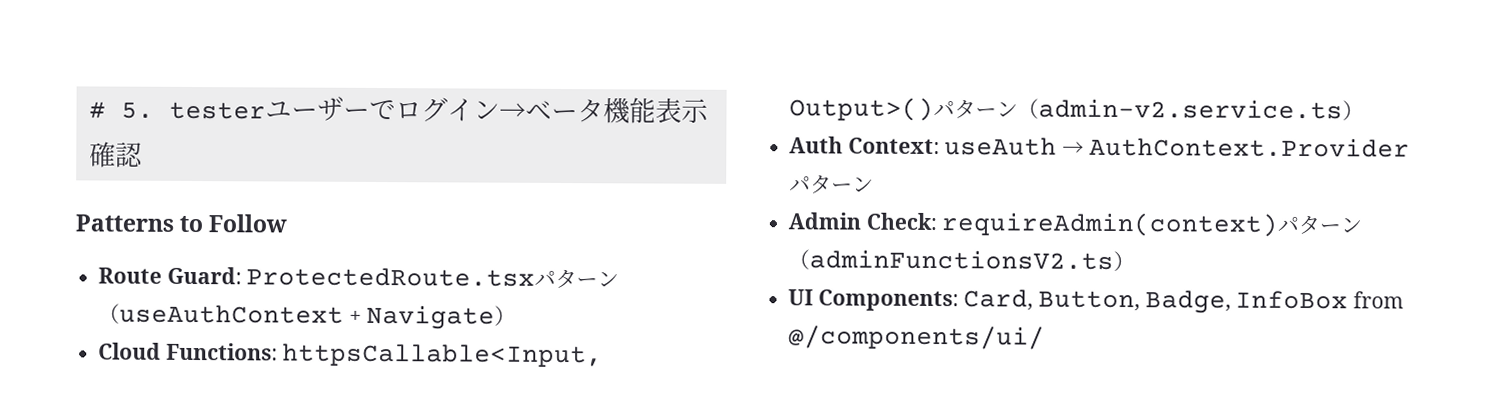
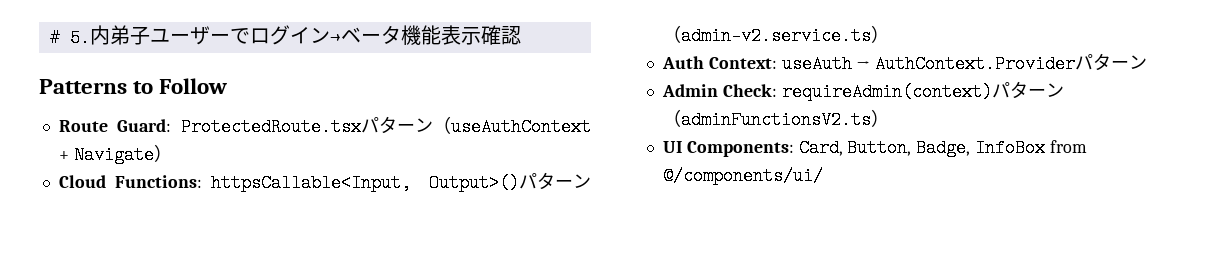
- # 5. testerユーザーでログイン→ベータ機能表示確認
+ # 5.内弟子ユーザーでログイン→ベータ機能表示確認

